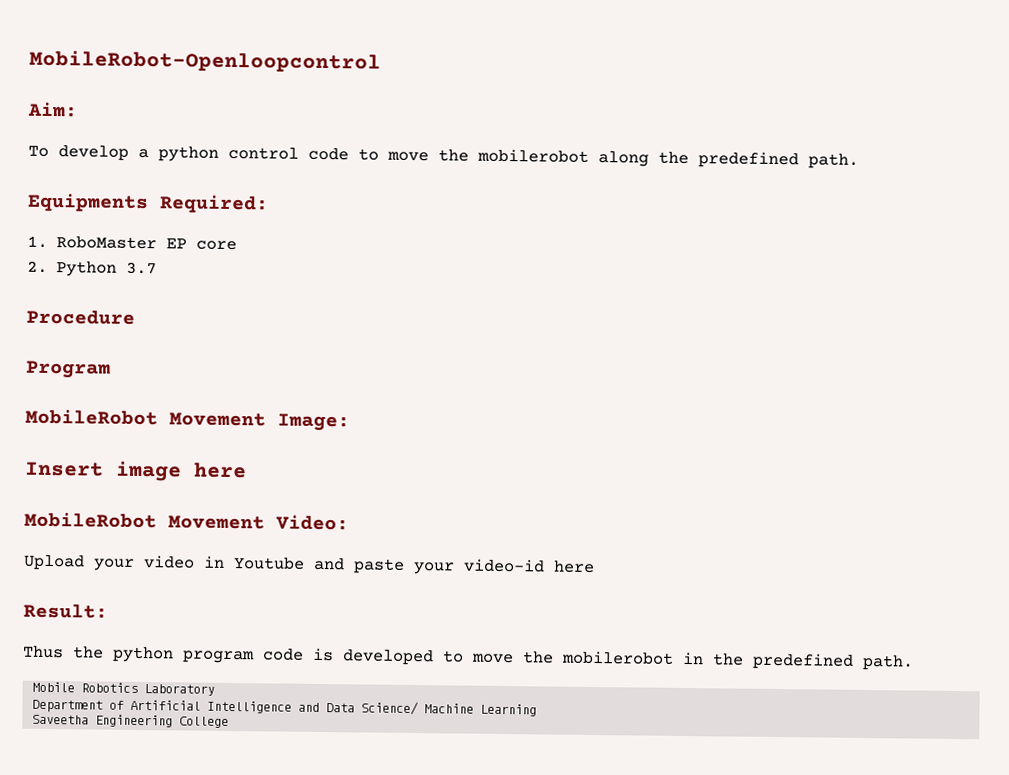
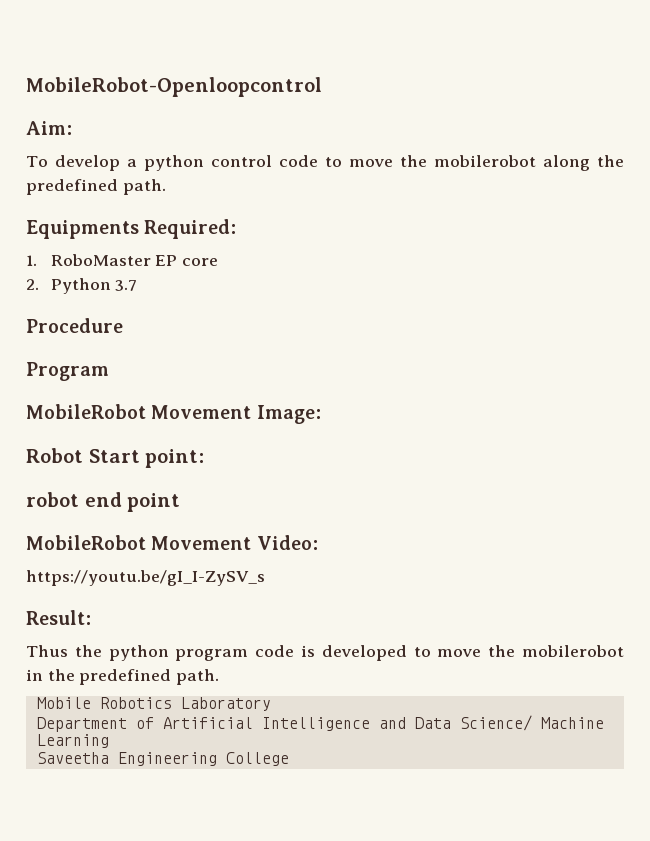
- Insert image here
+ Robot Start point:
+ robot end point
  MobileRobot Movement Video:
- Upload your video in Youtube and paste your video-id here
+ https://youtu.be/gI_I-ZySV_s

